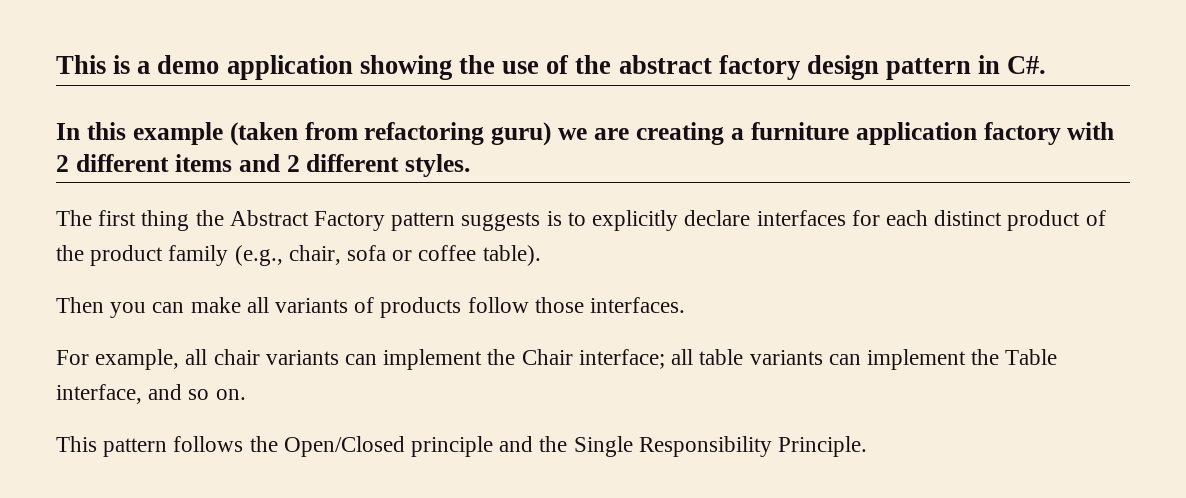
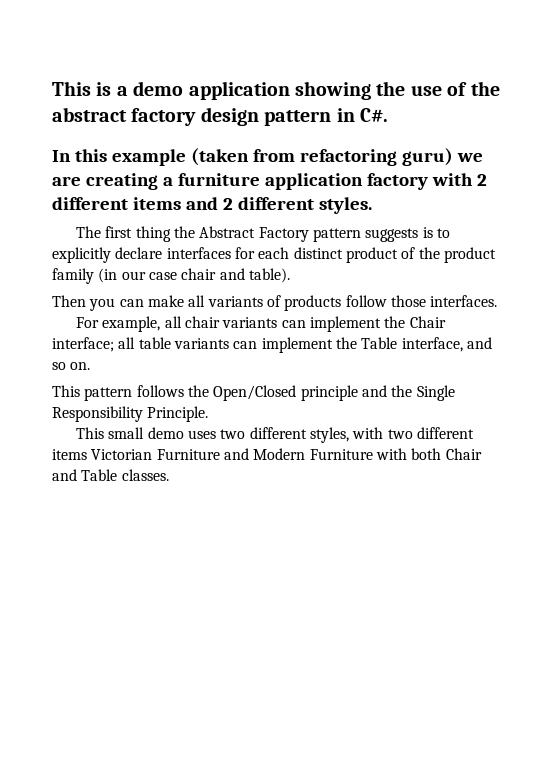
- The first thing the Abstract Factory pattern suggests is to explicitly declare interfaces for each distinct product of the product family (e.g., chair, sofa or coffee table).
+ The first thing the Abstract Factory pattern suggests is to explicitly declare interfaces for each distinct product of the product family (in our case chair and table).
+ This small demo uses two different styles, with two different items Victorian Furniture and Modern Furniture with both Chair and Table classes.

